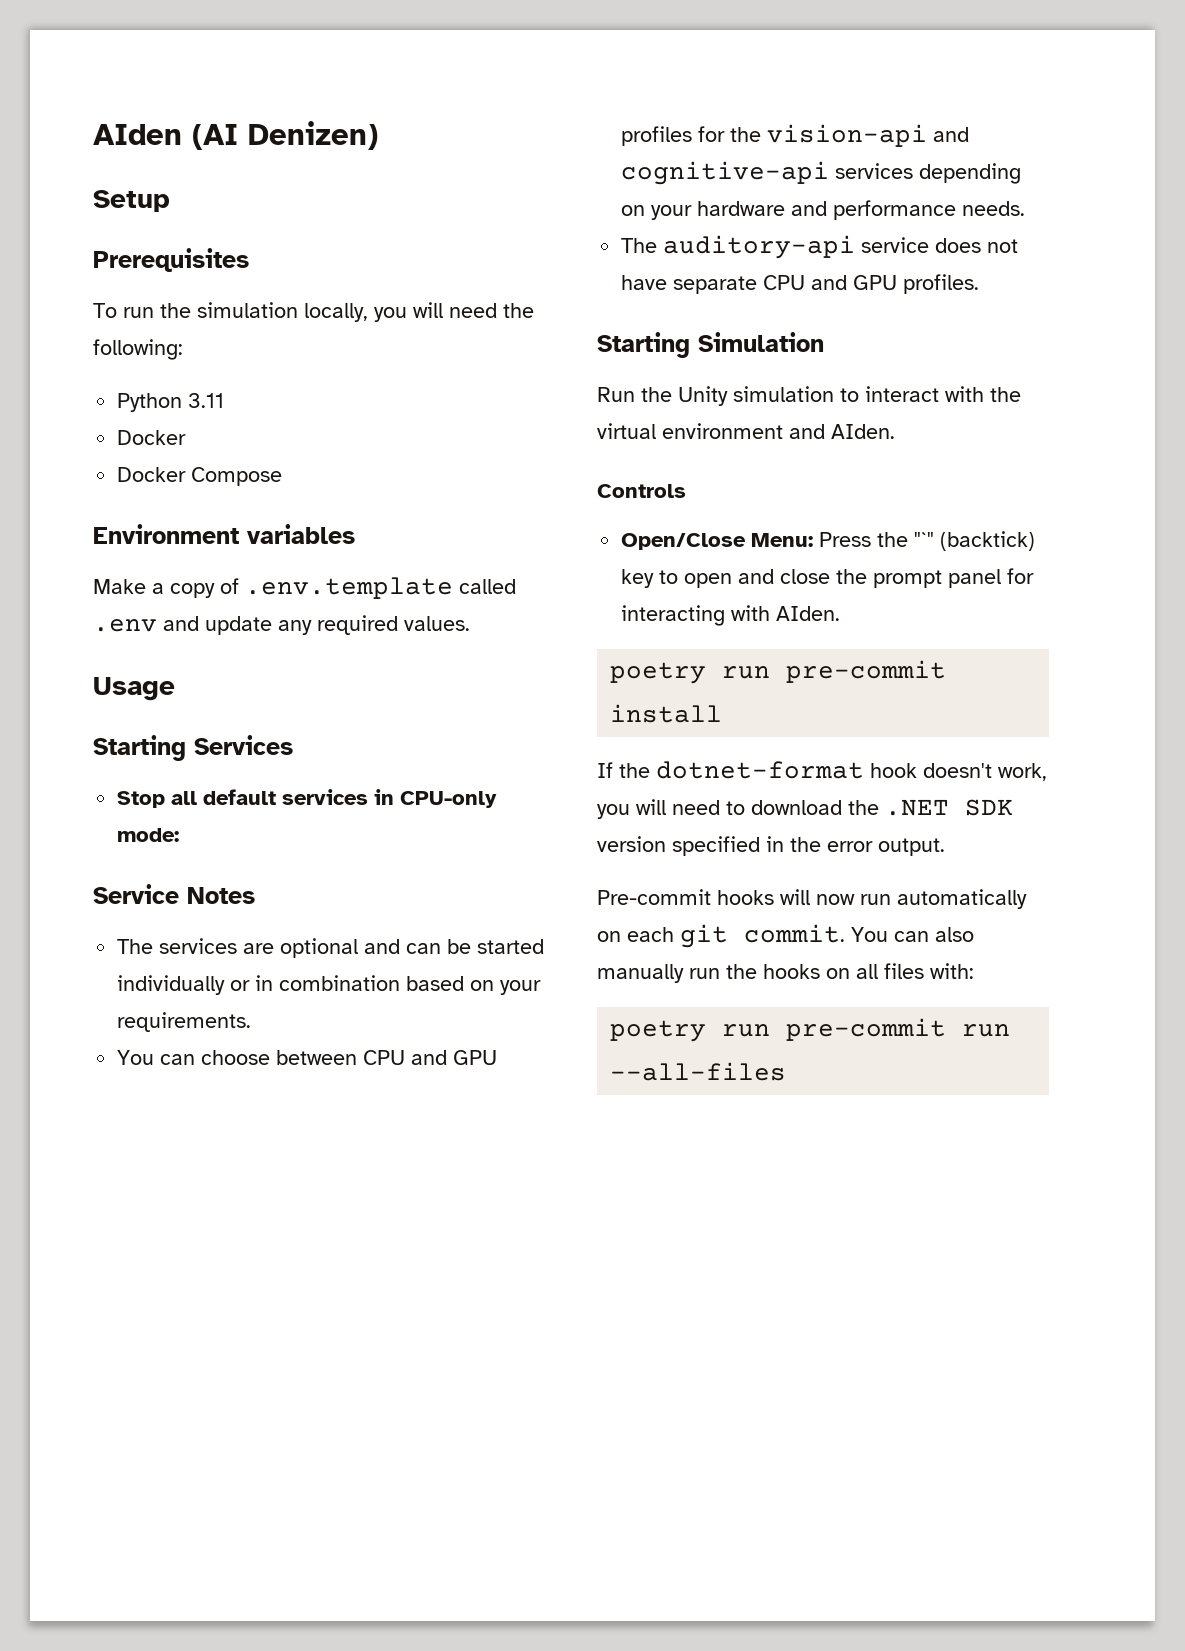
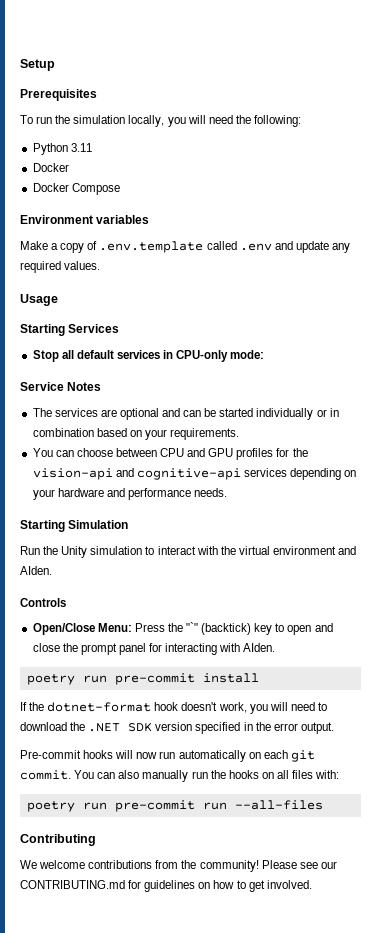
- AIden (AI Denizen)
- The auditory-api service does not have separate CPU and GPU profiles.
+ Contributing
+ We welcome contributions from the community! Please see our CONTRIBUTING.md for guidelines on how to get involved.

